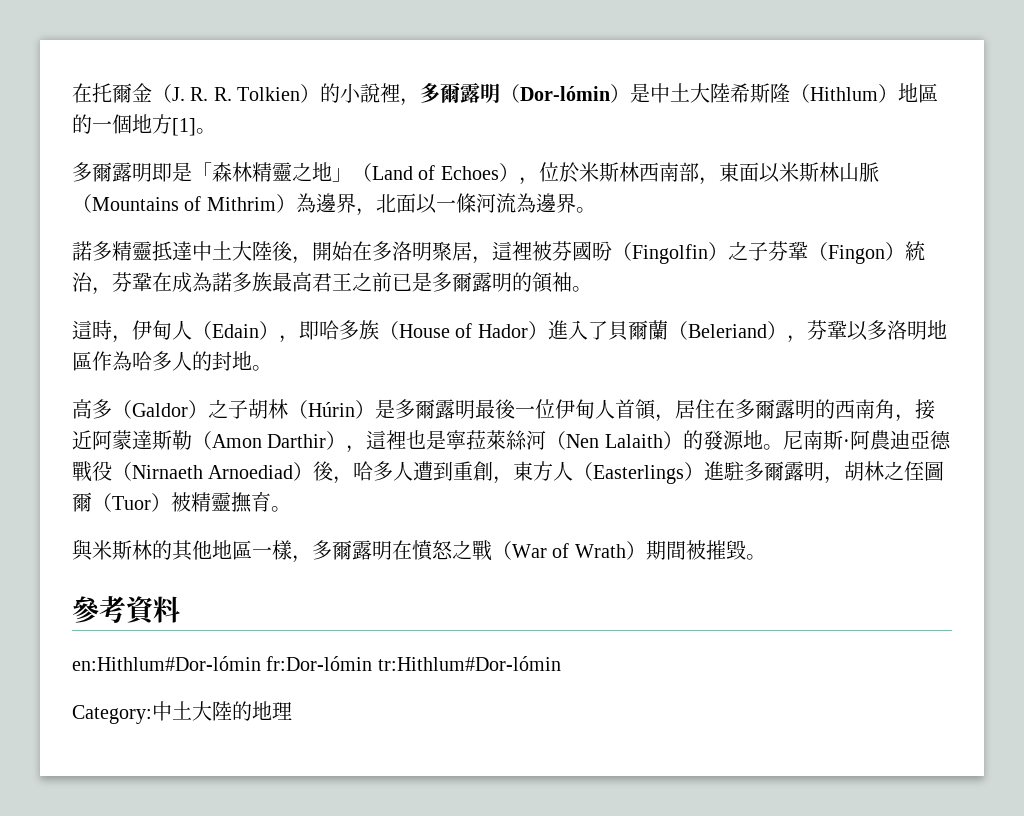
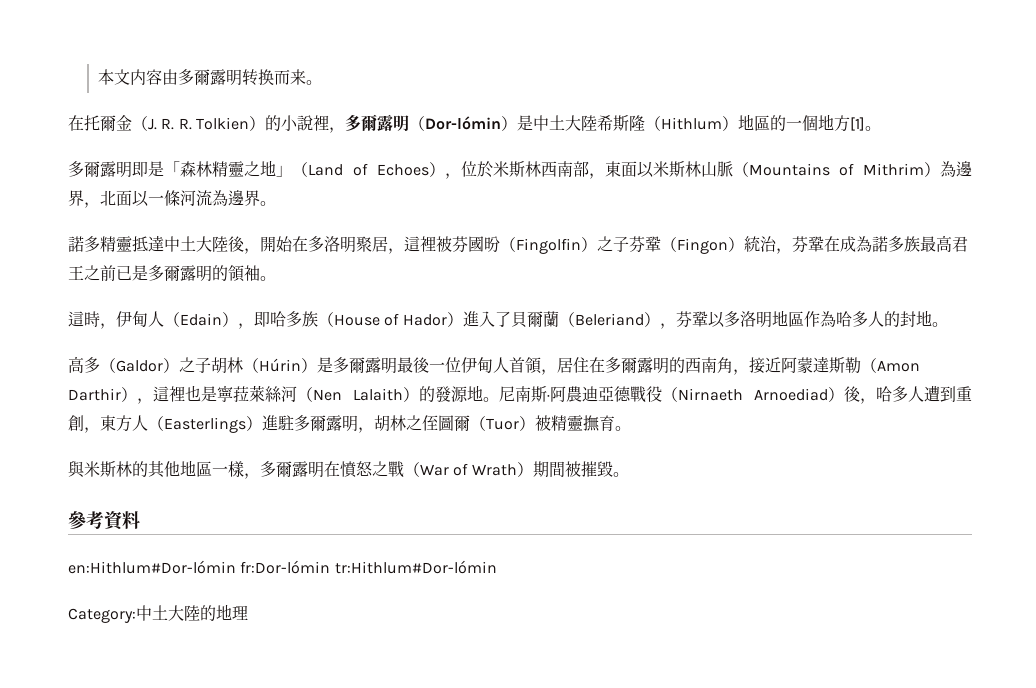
+ 本文内容由多爾露明转换而来。

